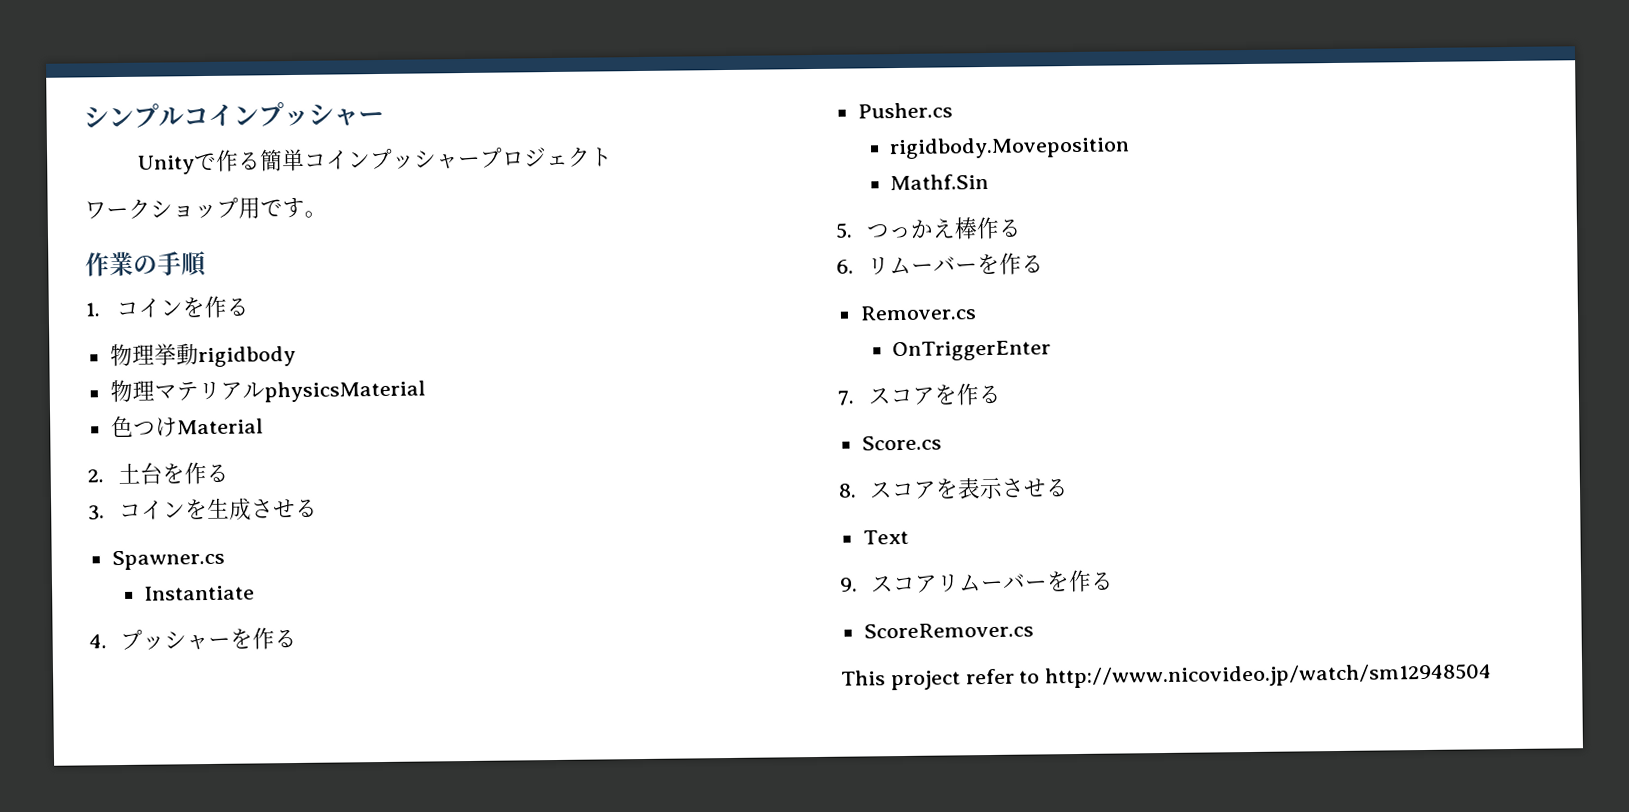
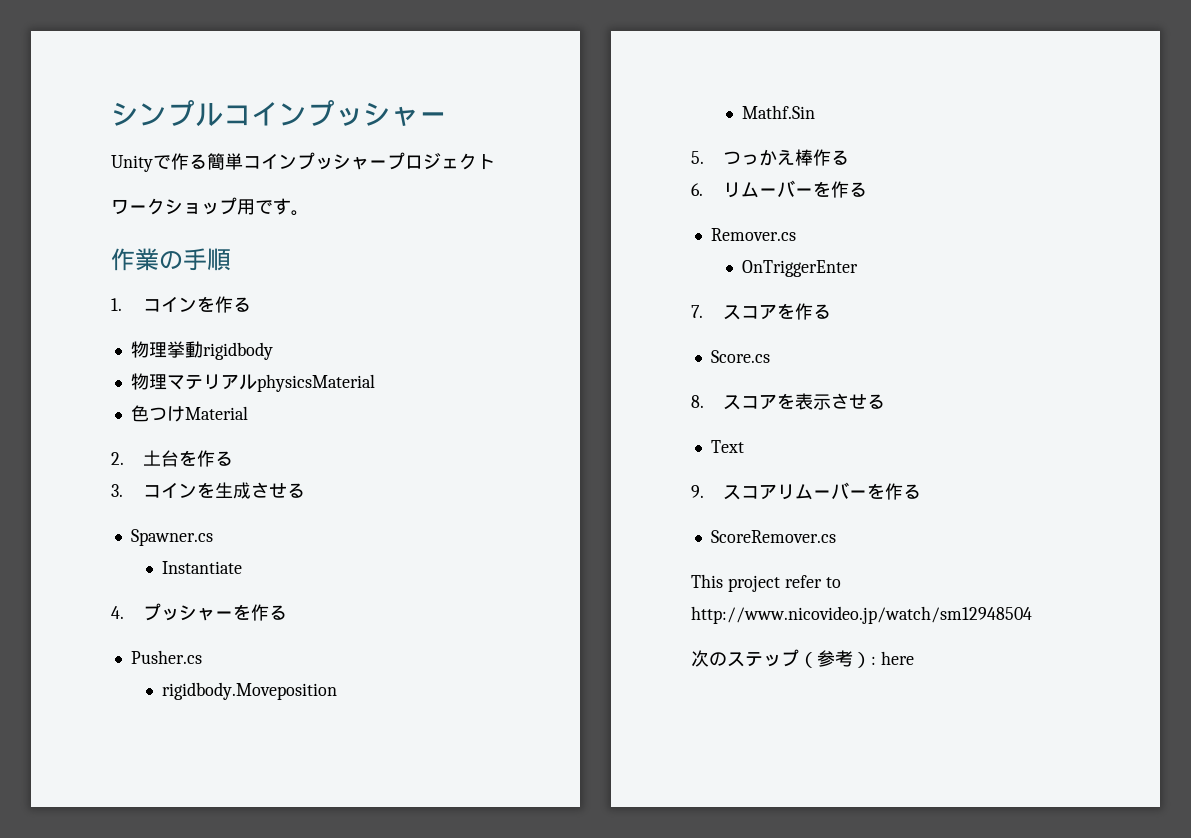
+ 次のステップ（参考）: here

